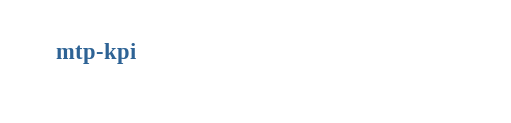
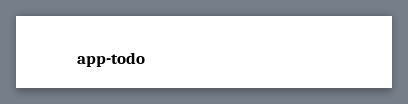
- mtp-kpi
+ app-todo

